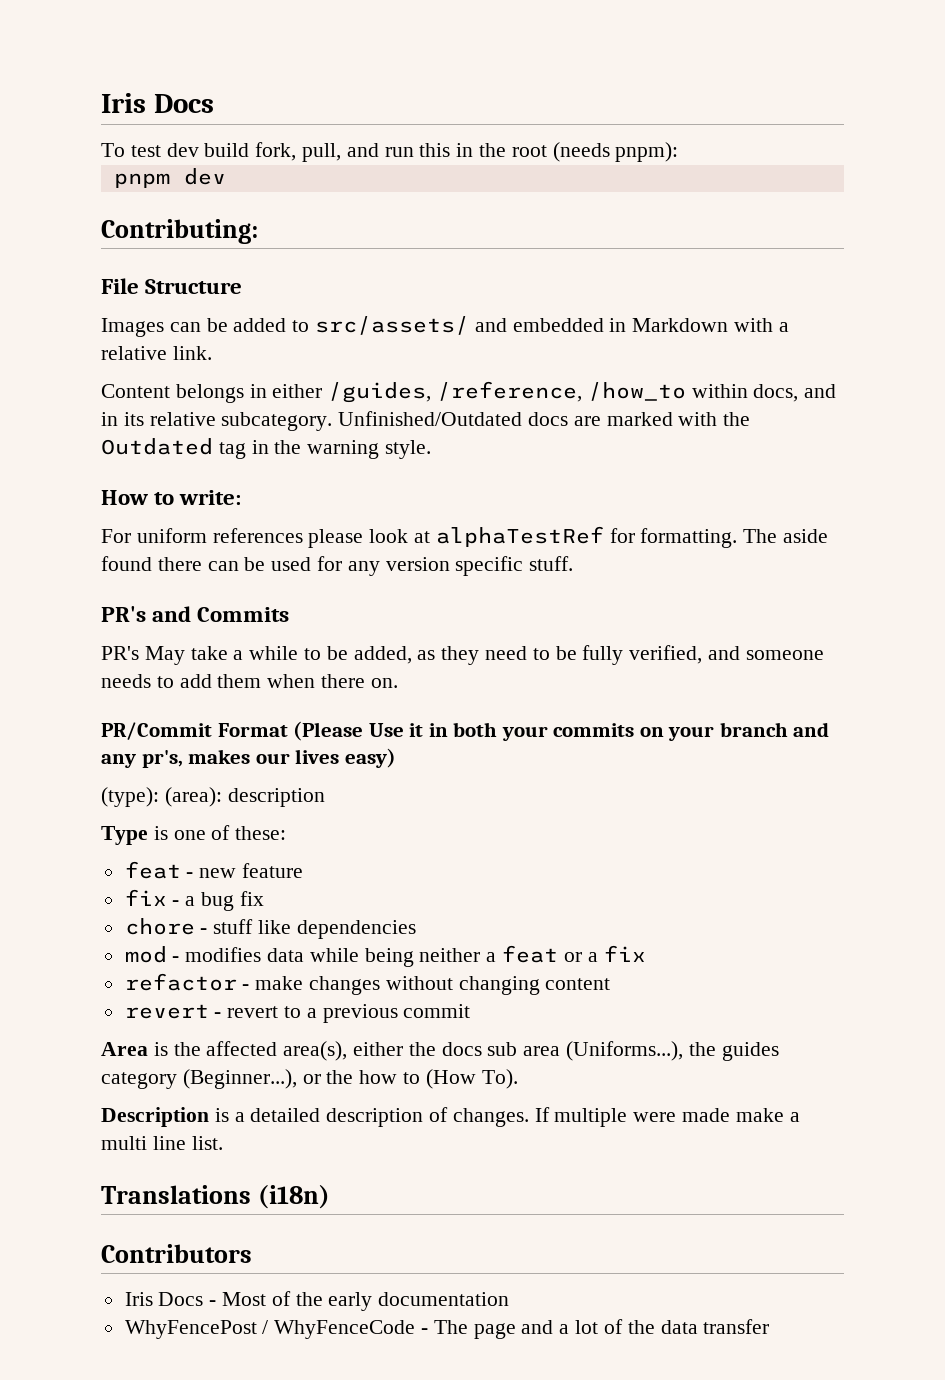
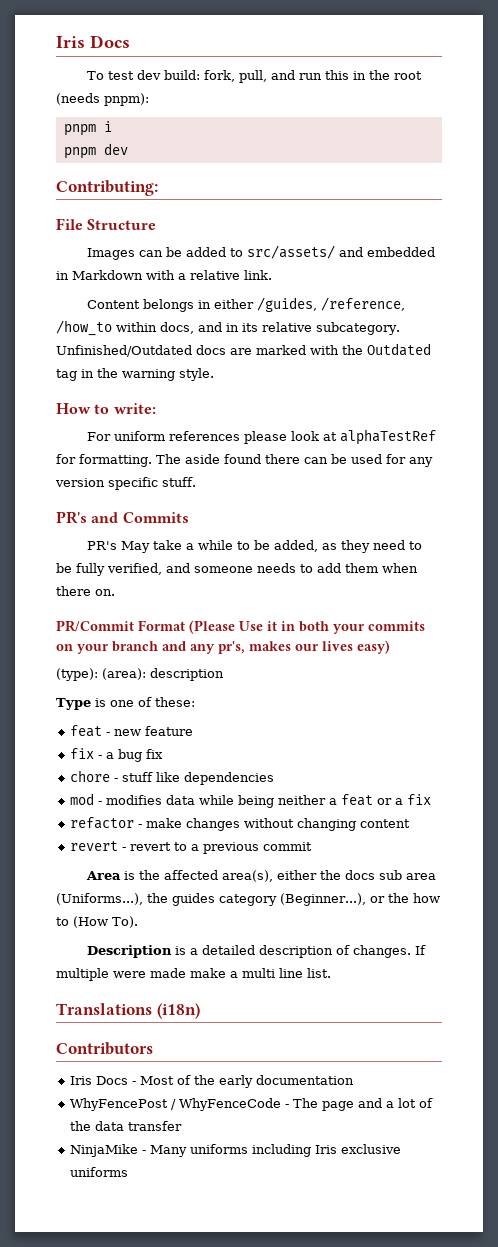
- To test dev build fork, pull, and run this in the root (needs pnpm):
+ To test dev build: fork, pull, and run this in the root (needs pnpm):
+ pnpm i
+ NinjaMike - Many uniforms including Iris exclusive uniforms

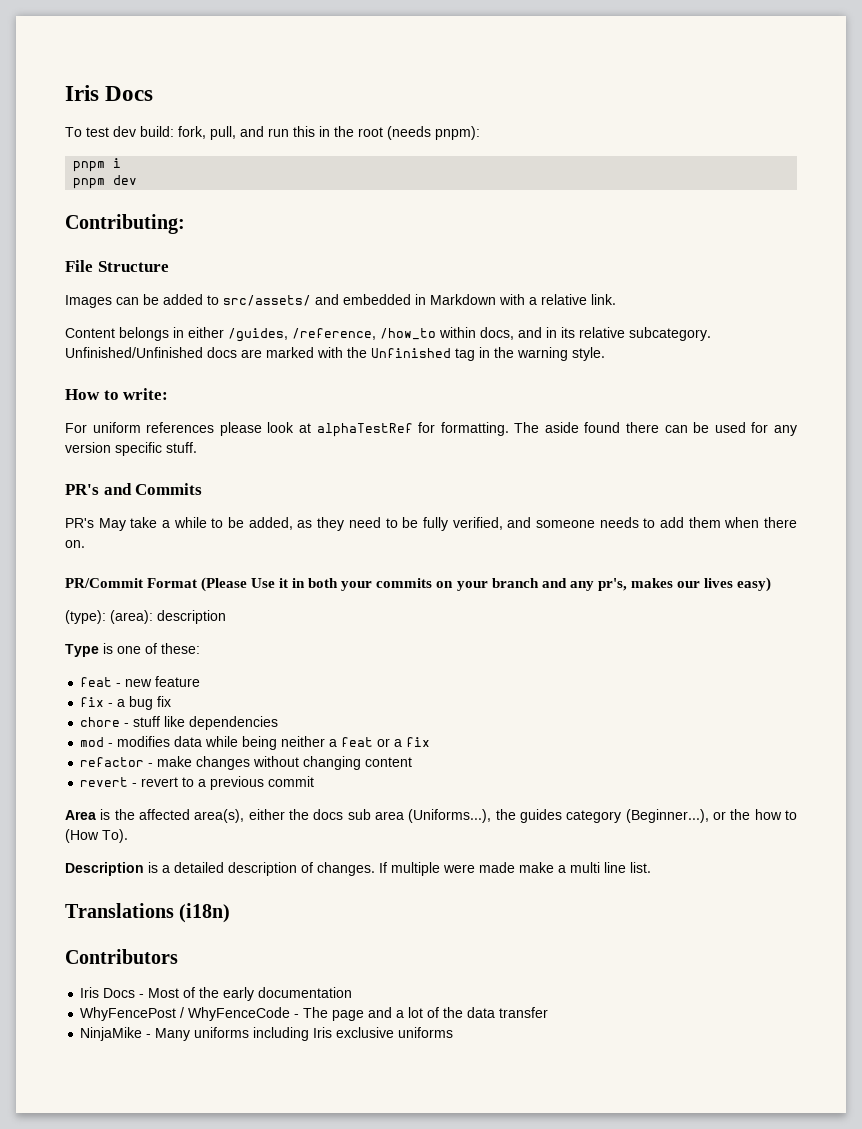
- Unfinished/Outdated docs are marked with the Outdated tag in the warning style.
+ Unfinished/Unfinished docs are marked with the Unfinished tag in the warning style.

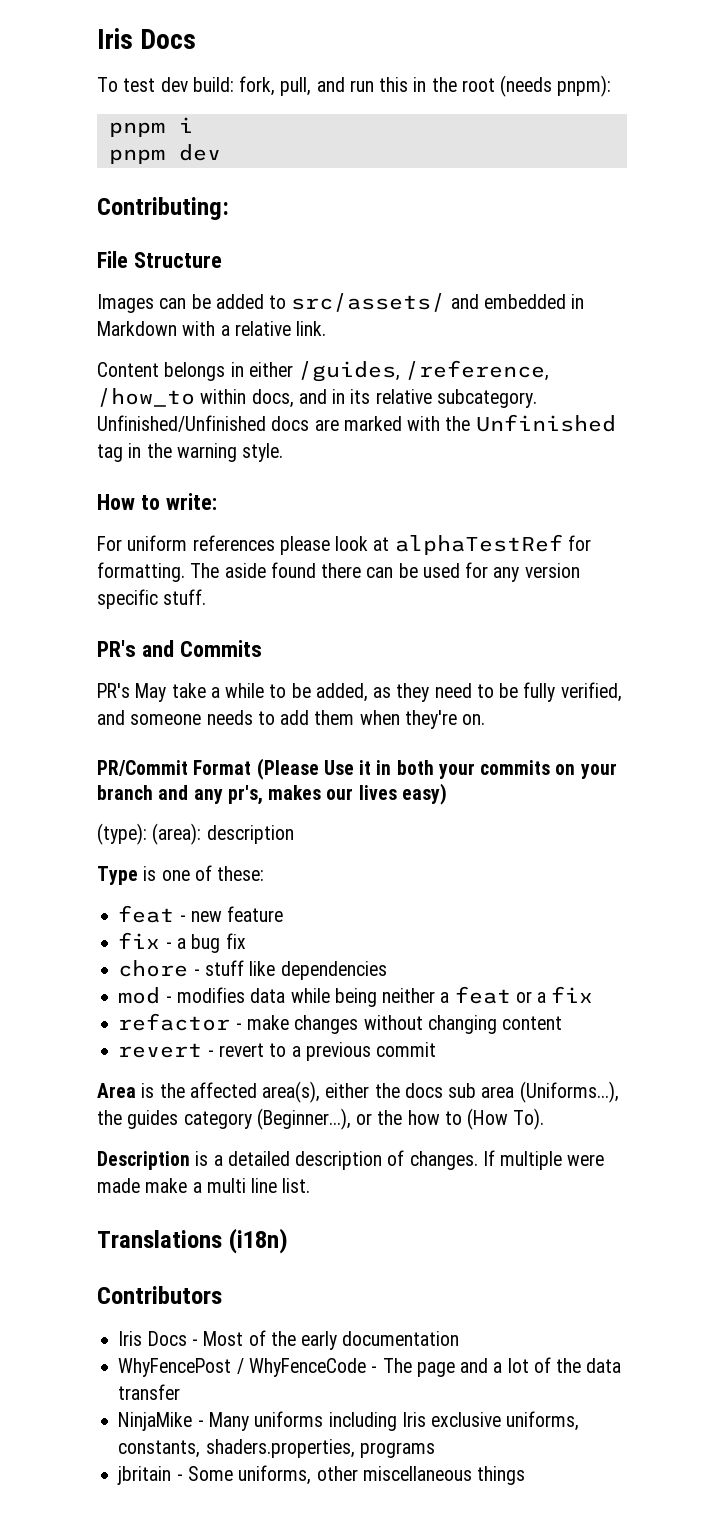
- PR's May take a while to be added, as they need to be fully verified, and someone needs to add them when there on.
+ PR's May take a while to be added, as they need to be fully verified, and someone needs to add them when they're on.
- NinjaMike - Many uniforms including Iris exclusive uniforms
+ NinjaMike - Many uniforms including Iris exclusive uniforms, constants, shaders.properties, programs
+ jbritain - Some uniforms, other miscellaneous things

